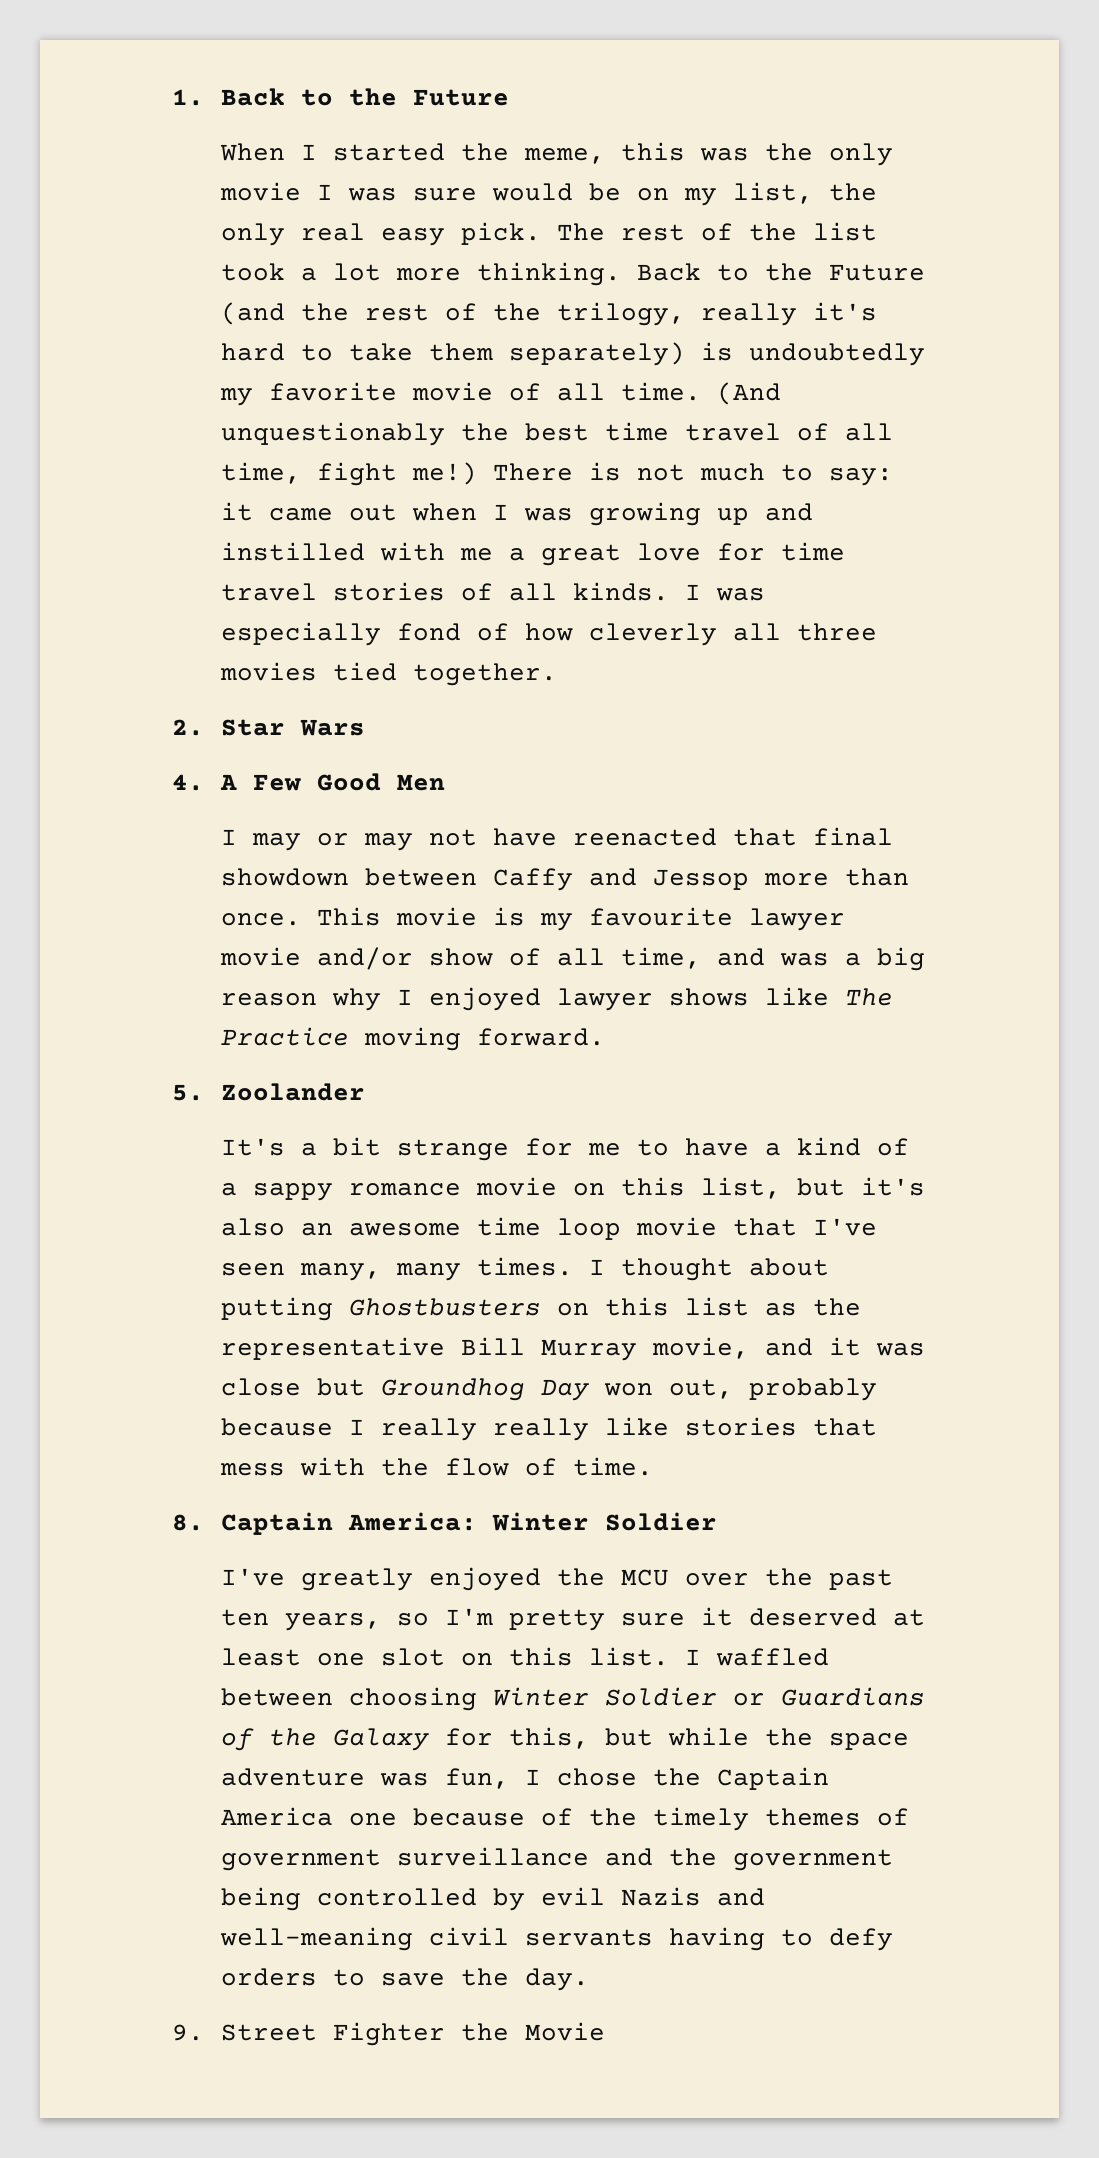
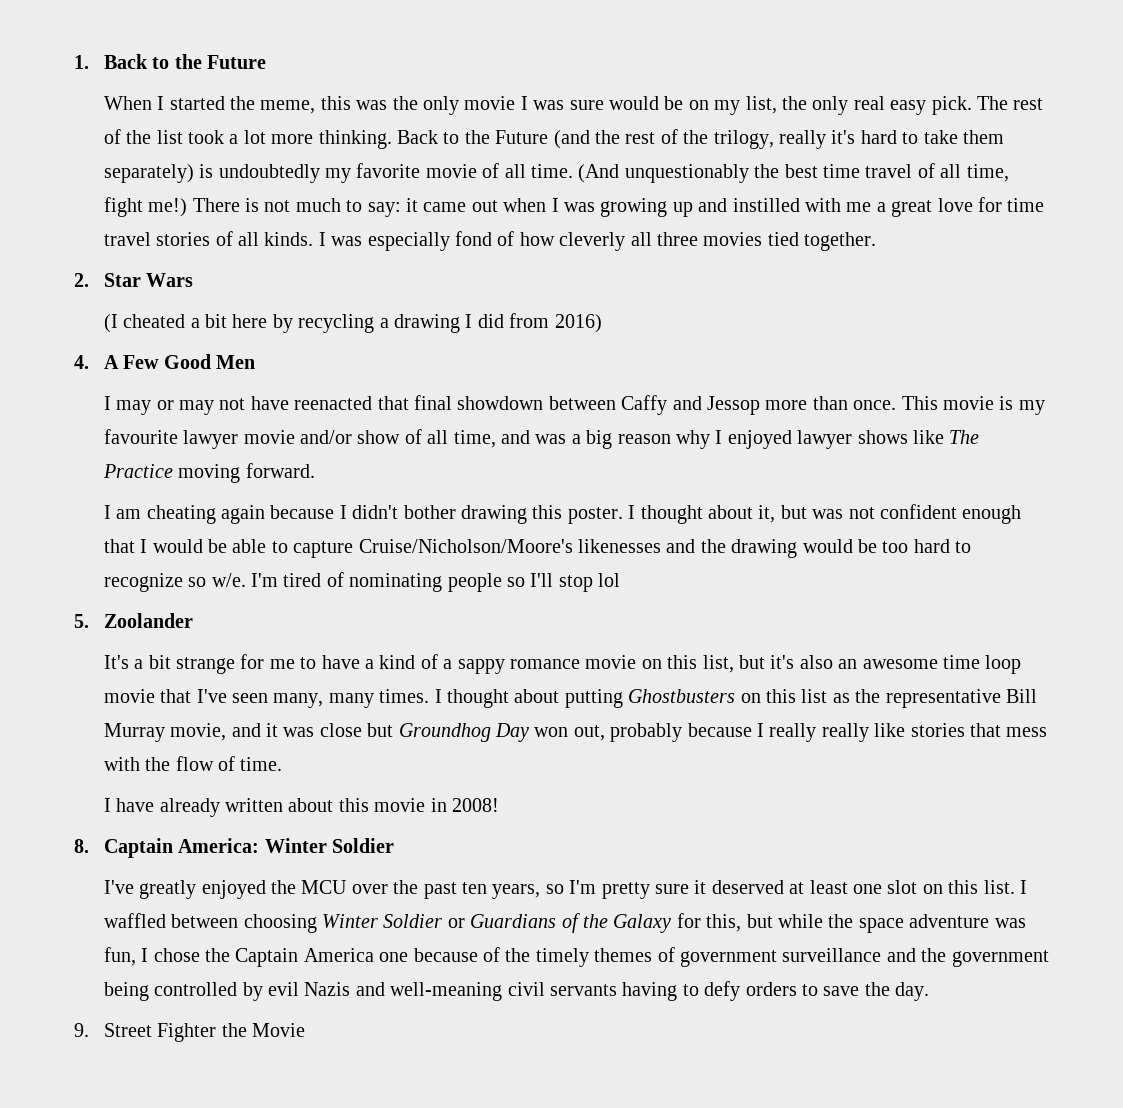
+ (I cheated a bit here by recycling a drawing I did from 2016)
+ I am cheating again because I didn't bother drawing this poster. I thought about it, but was not confident enough that I would be able to capture Cruise/Nicholson/Moore's likenesses and the drawing would be too hard to recognize so w/e. I'm tired of nominating people so I'll stop lol
+ I have already written about this movie in 2008!

